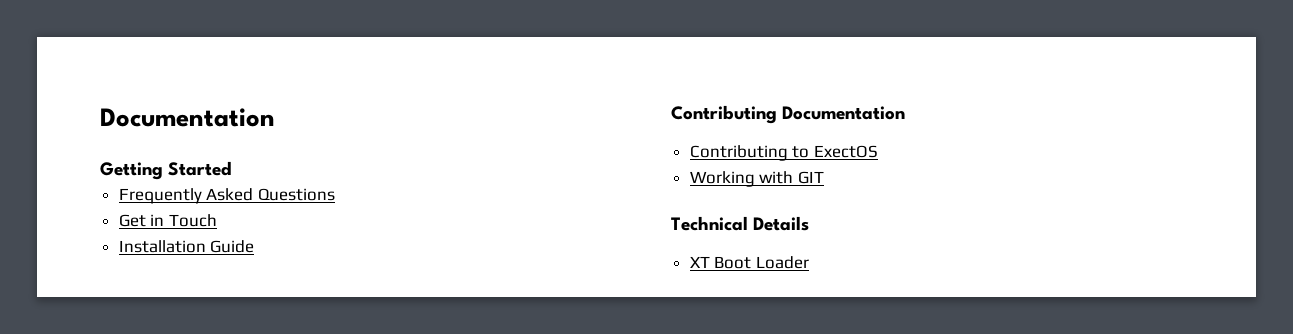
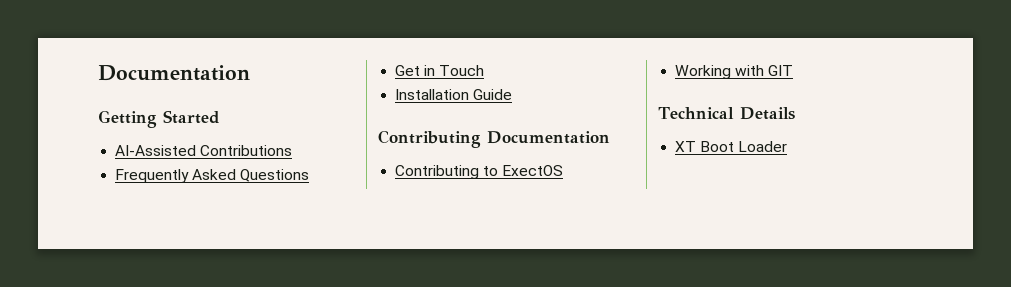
+ AI-Assisted Contributions

